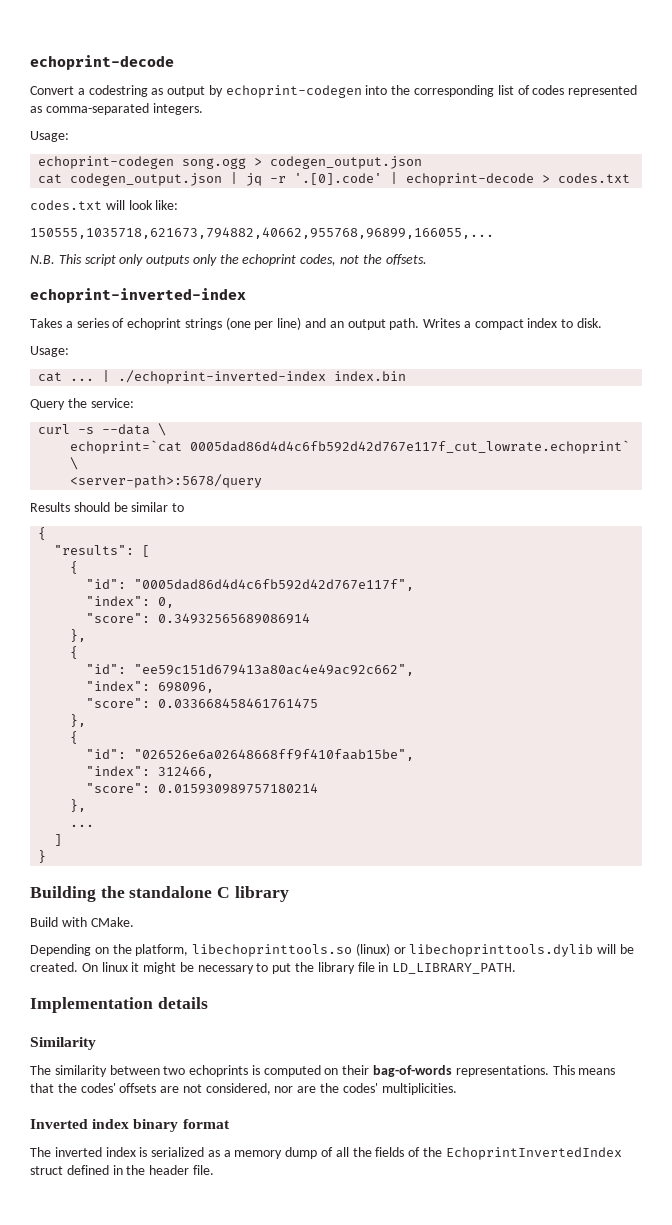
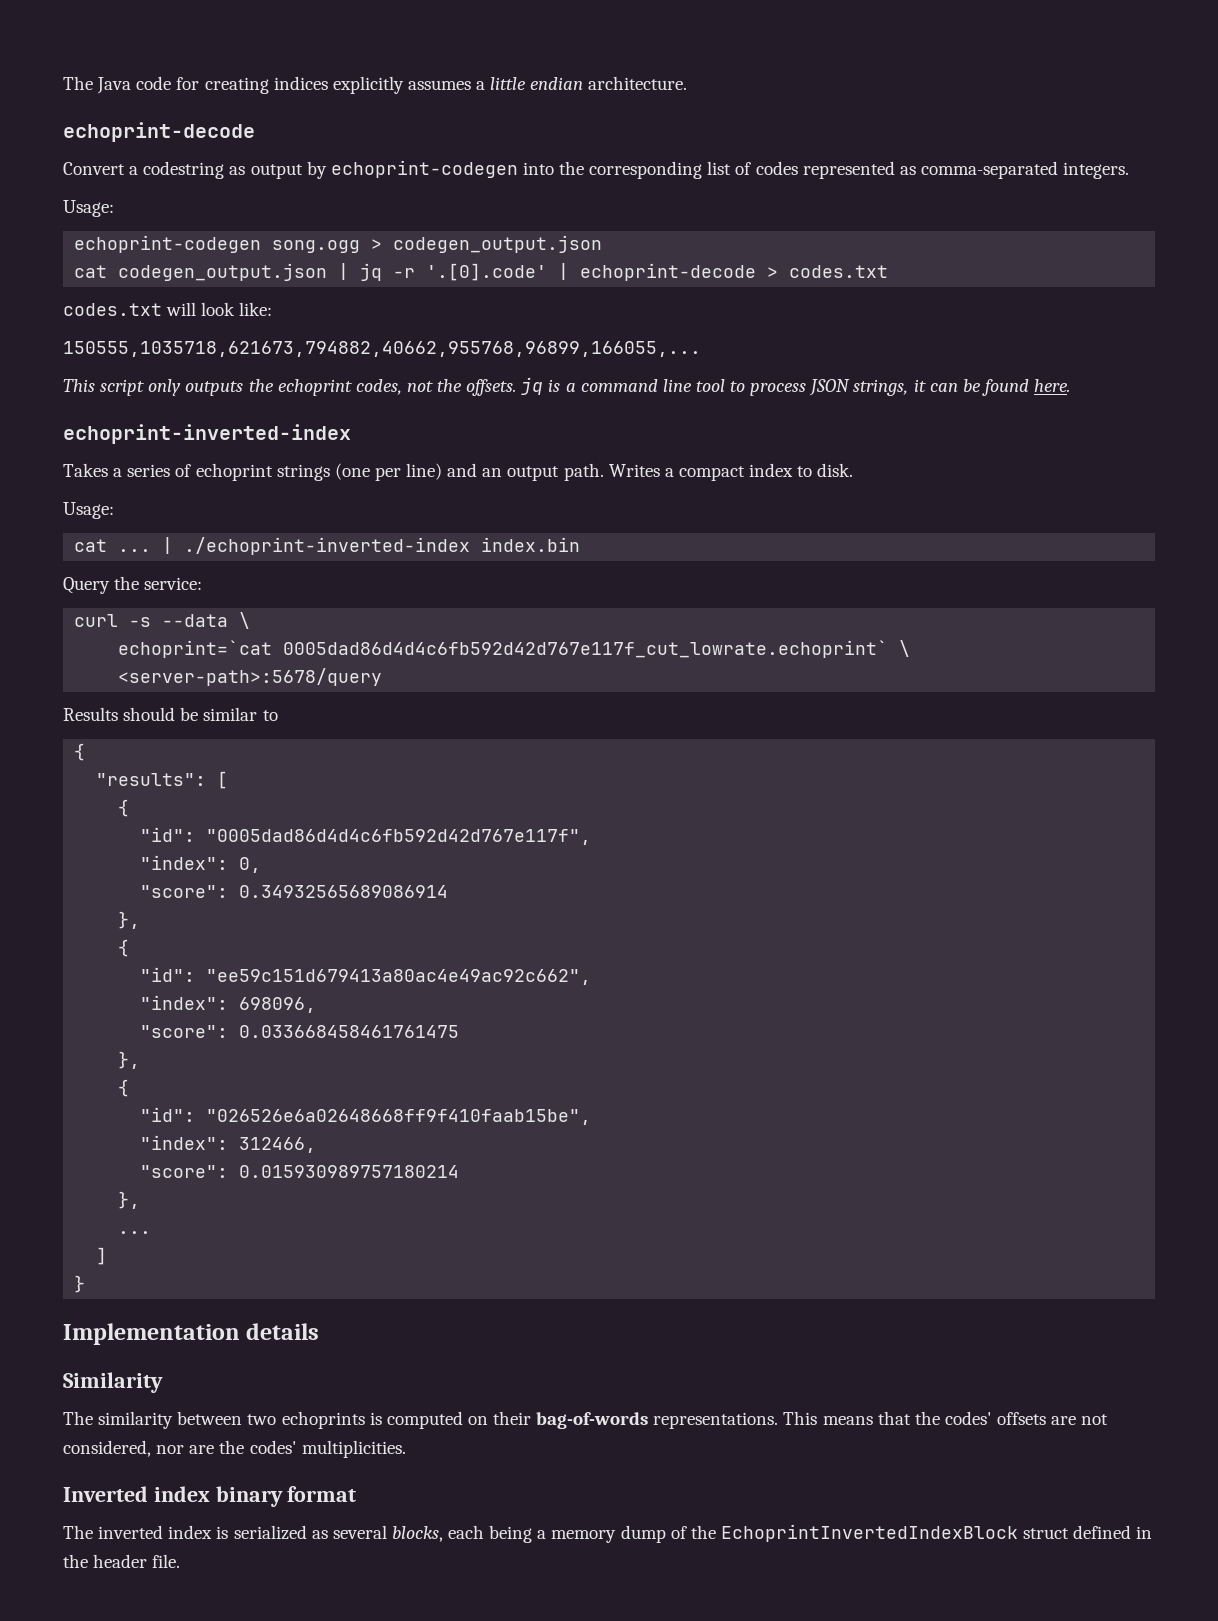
+ The Java code for creating indices explicitly assumes a little endian architecture.
- N.B. This script only outputs only the echoprint codes, not the offsets.
+ This script only outputs the echoprint codes, not the offsets. jq is a command line tool to process JSON strings, it can be found here.
- Building the standalone C library
- Build with CMake.
- Depending on the platform, libechoprinttools.so (linux) or libechoprinttools.dylib will be created. On linux it might be necessary to put the library file in LD_LIBRARY_PATH.
- The inverted index is serialized as a memory dump of all the fields of the EchoprintInvertedIndex struct defined in the header file.
+ The inverted index is serialized as several blocks, each being a memory dump of the EchoprintInvertedIndexBlock struct defined in the header file.

